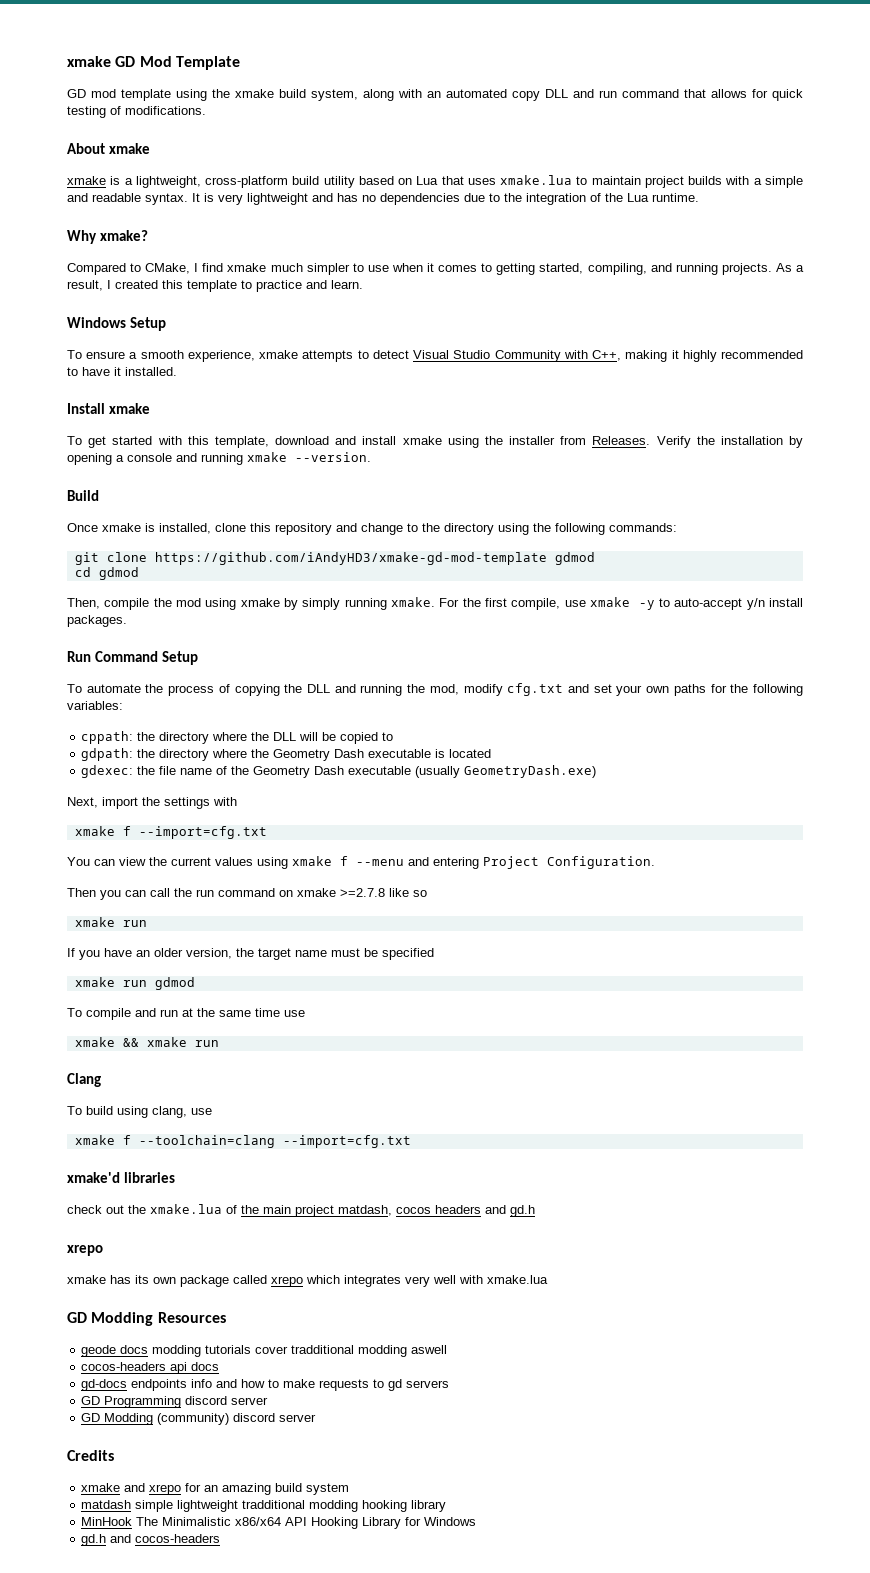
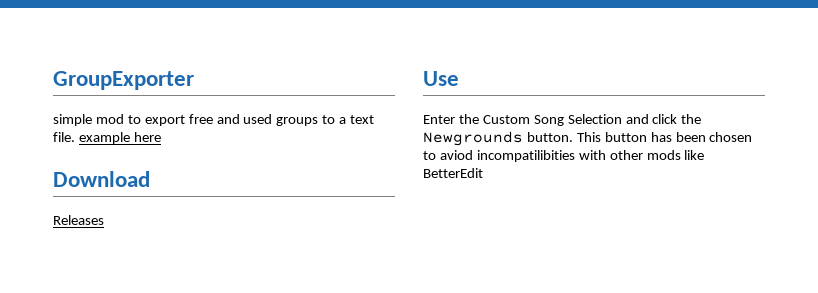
- xmake GD Mod Template
- GD mod template using the xmake build system, along with an automated copy DLL and run command that allows for quick testing of modifications.
- About xmake
- xmake is a lightweight, cross-platform build utility based on Lua that uses xmake.lua to maintain project builds with a simple and readable syntax. It is very lightweight and has no dependencies due to the integration of the Lua runtime.
- Why xmake?
- Compared to CMake, I find xmake much simpler to use when it comes to getting started, compiling, and running projects. As a result, I created this template to practice and learn.
- Windows Setup
- To ensure a smooth experience, xmake attempts to detect Visual Studio Community with C++, making it highly recommended to have it installed.
- Install xmake
- To get started with this template, download and install xmake using the installer from Releases. Verify the installation by opening a console and running xmake --version.
- Build
- Once xmake is installed, clone this repository and change to the directory using the following commands:
- git clone https://github.com/iAndyHD3/xmake-gd-mod-template gdmod
- cd gdmod
- Then, compile the mod using xmake by simply running xmake. For the first compile, use xmake -y to auto-accept y/n install packages.
- Run Command Setup
- To automate the process of copying the DLL and running the mod, modify cfg.txt and set your own paths for the following variables:
- cppath: the directory where the DLL will be copied to
- gdpath: the directory where the Geometry Dash executable is located
- gdexec: the file name of the Geometry Dash executable (usually GeometryDash.exe)
- Next, import the settings with
- xmake f --import=cfg.txt
- You can view the current values using xmake f --menu and entering Project Configuration.
- Then you can call the run command on xmake >=2.7.8 like so
- xmake run
- If you have an older version, the target name must be specified
- xmake run gdmod
- To compile and run at the same time use
- xmake && xmake run
- Clang
- To build using clang, use
- xmake f --toolchain=clang --import=cfg.txt
- xmake'd libraries
- check out the xmake.lua of the main project matdash, cocos headers and gd.h
- xrepo
- xmake has its own package called xrepo which integrates very well with xmake.lua
- GD Modding Resources
- geode docs modding tutorials cover tradditional modding aswell
- cocos-headers api docs
- gd-docs endpoints info and how to make requests to gd servers
- GD Programming discord server
- GD Modding (community) discord server
- Credits
- xmake and xrepo for an amazing build system
- matdash simple lightweight tradditional modding hooking library
- MinHook The Minimalistic x86/x64 API Hooking Library for Windows
- gd.h and cocos-headers
+ GroupExporter
+ simple mod to export free and used groups to a text file. example here
+ Download
+ Releases
+ Use
+ Enter the Custom Song Selection and click the Newgrounds button. This button has been chosen to aviod incompatilibities with other mods like BetterEdit

